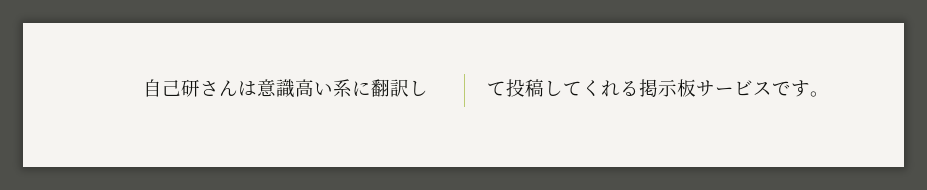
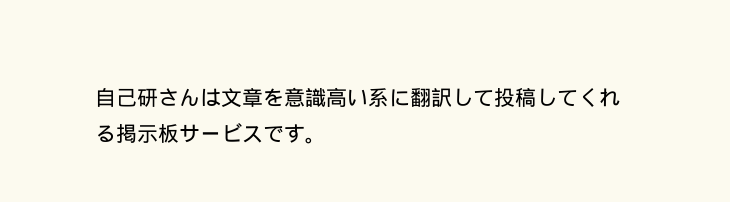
- 自己研さんは意識高い系に翻訳して投稿してくれる掲示板サービスです。
+ 自己研さんは文章を意識高い系に翻訳して投稿してくれる掲示板サービスです。

